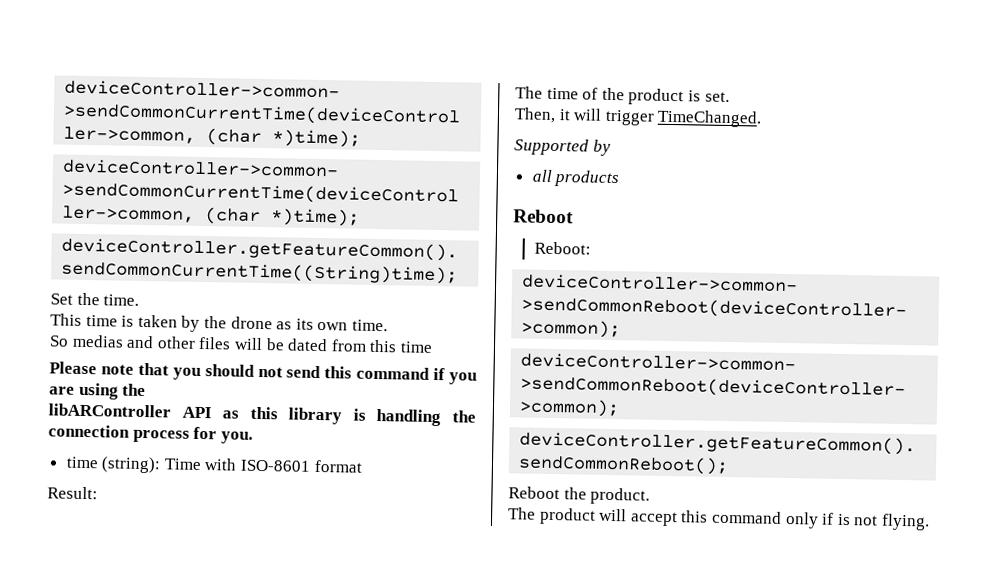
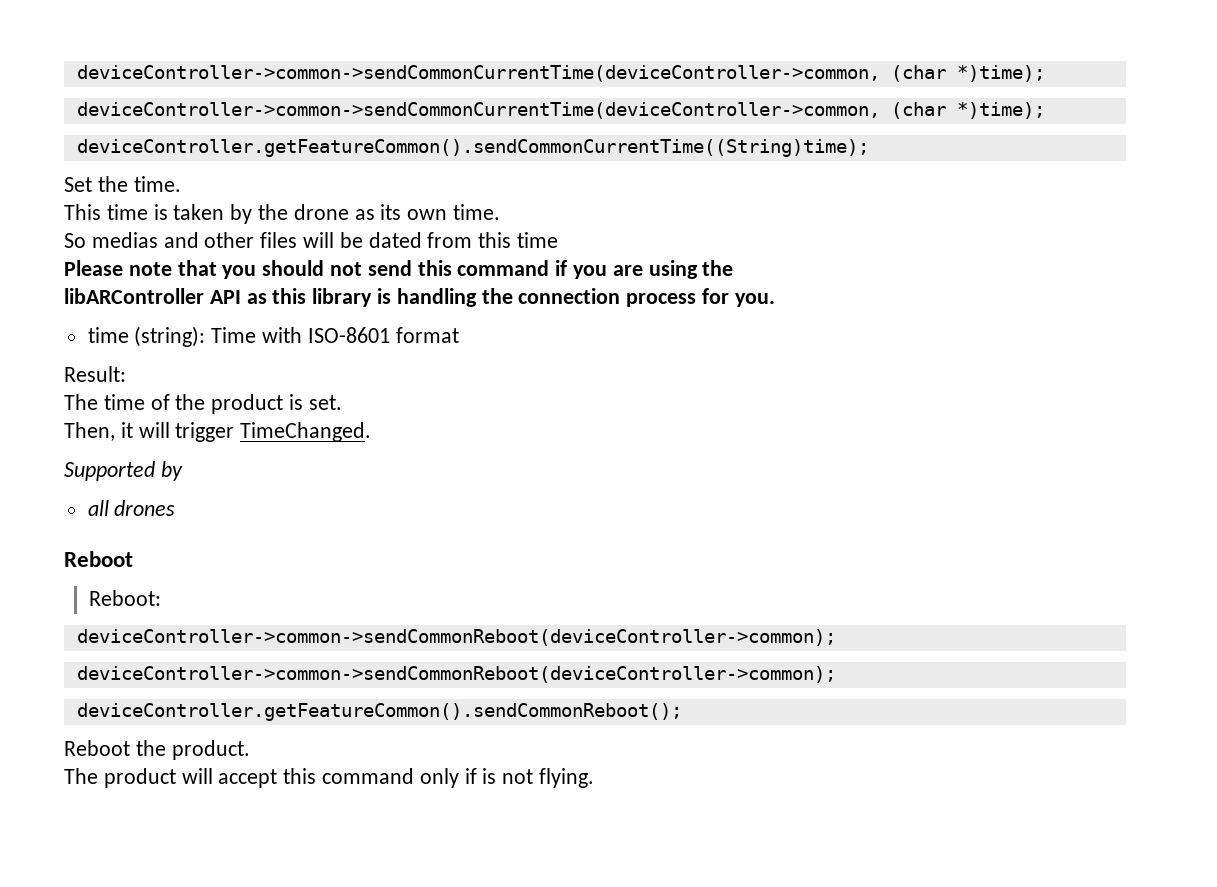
- all products
+ all drones

